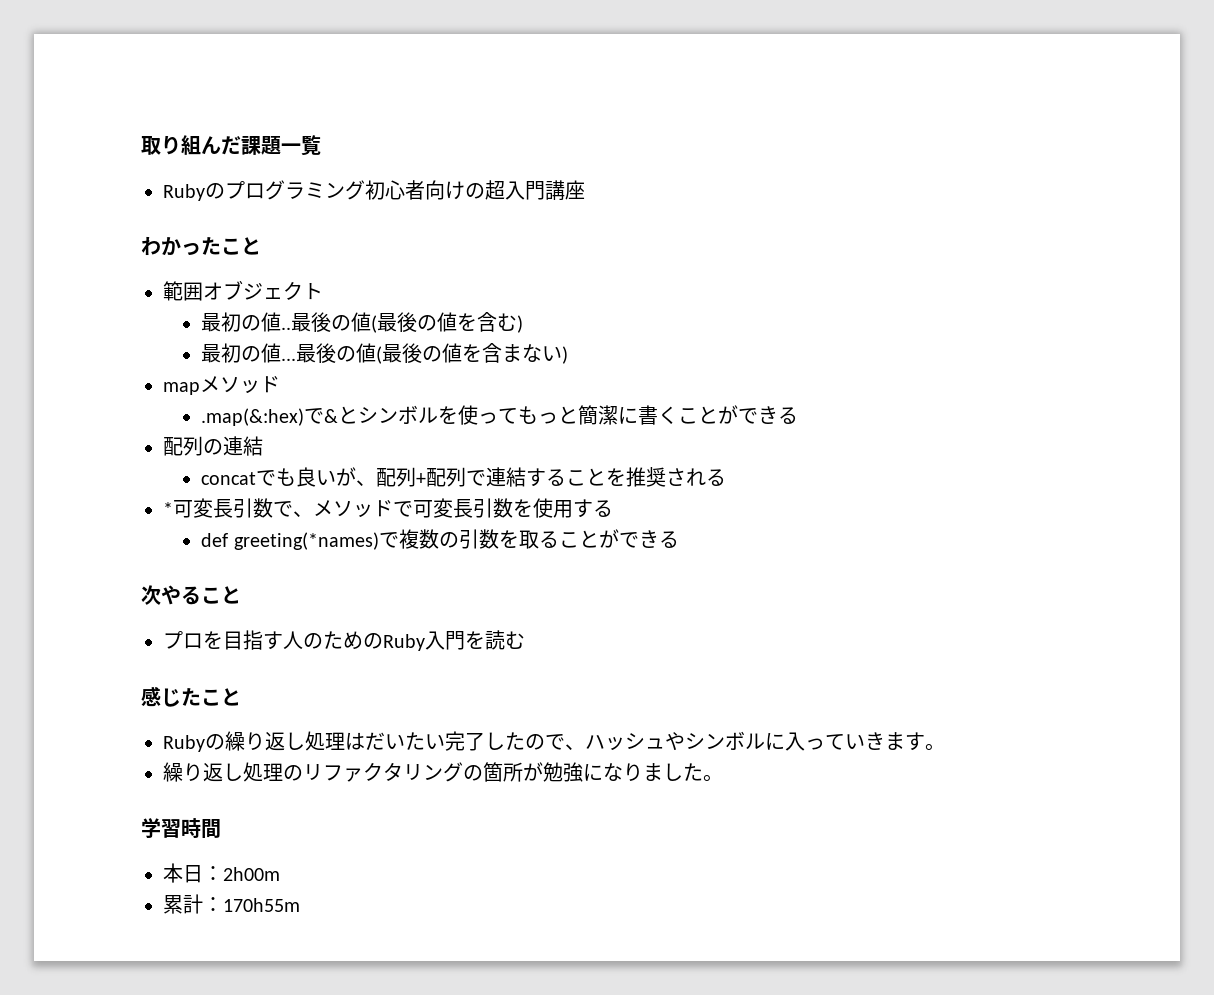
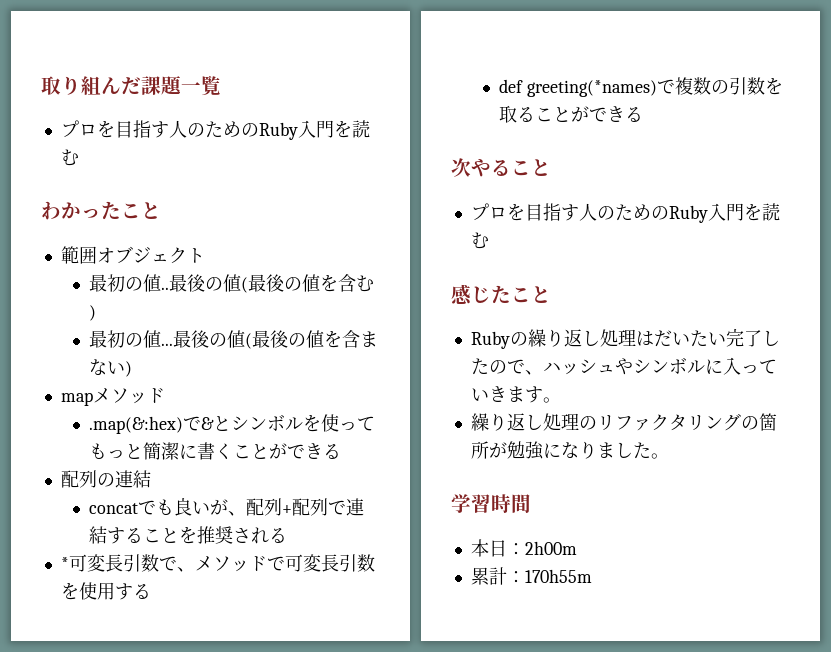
  取り組んだ課題一覧
- Rubyのプログラミング初心者向けの超入門講座
+ プロを目指す人のためのRuby入門を読む

